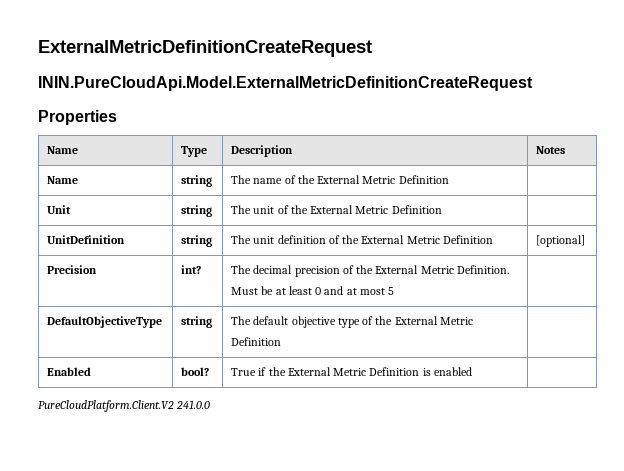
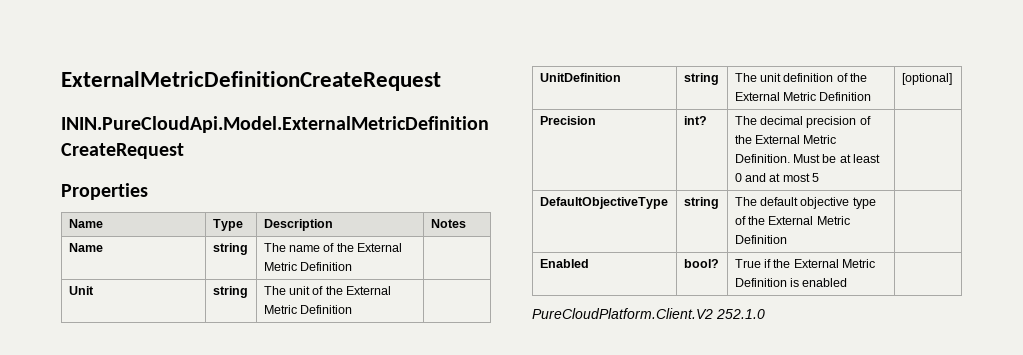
- PureCloudPlatform.Client.V2 241.0.0
+ PureCloudPlatform.Client.V2 252.1.0

